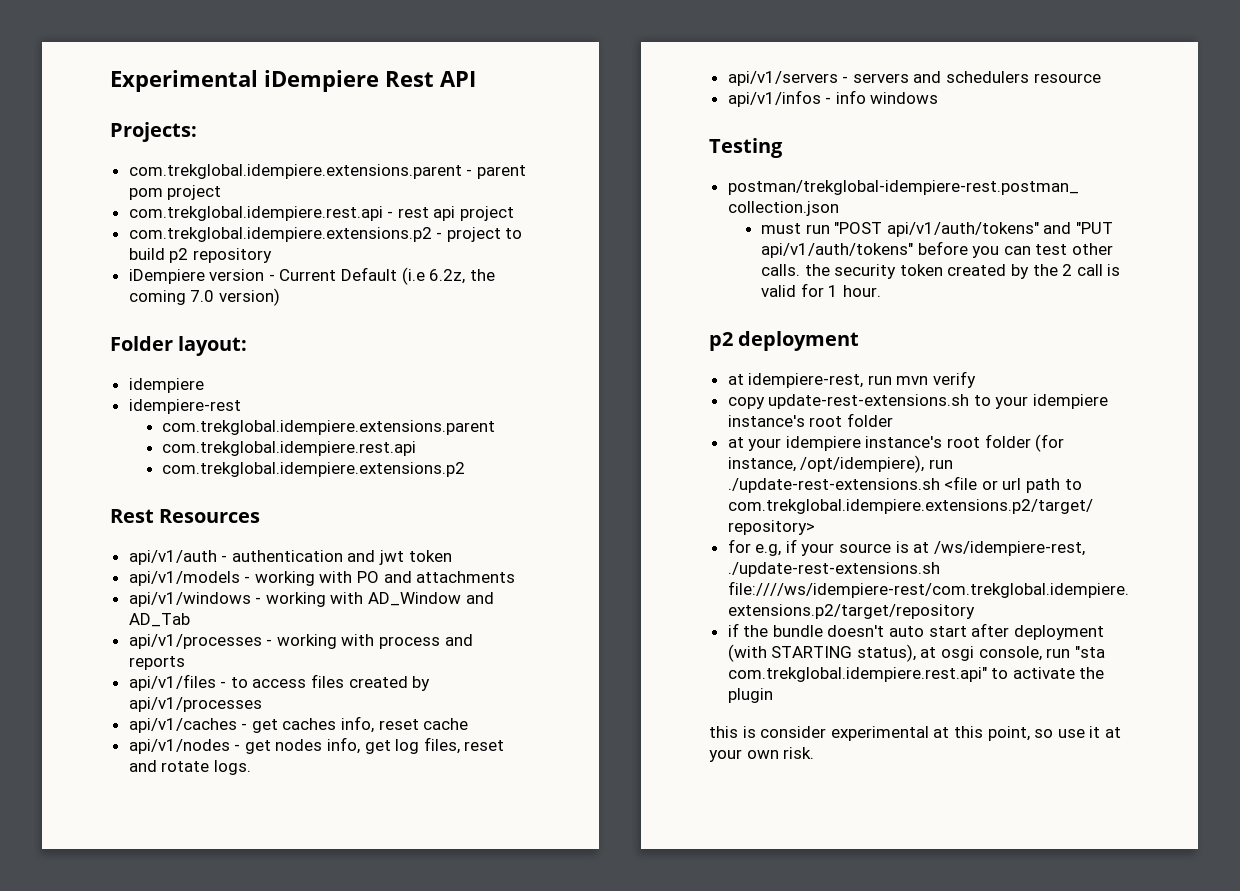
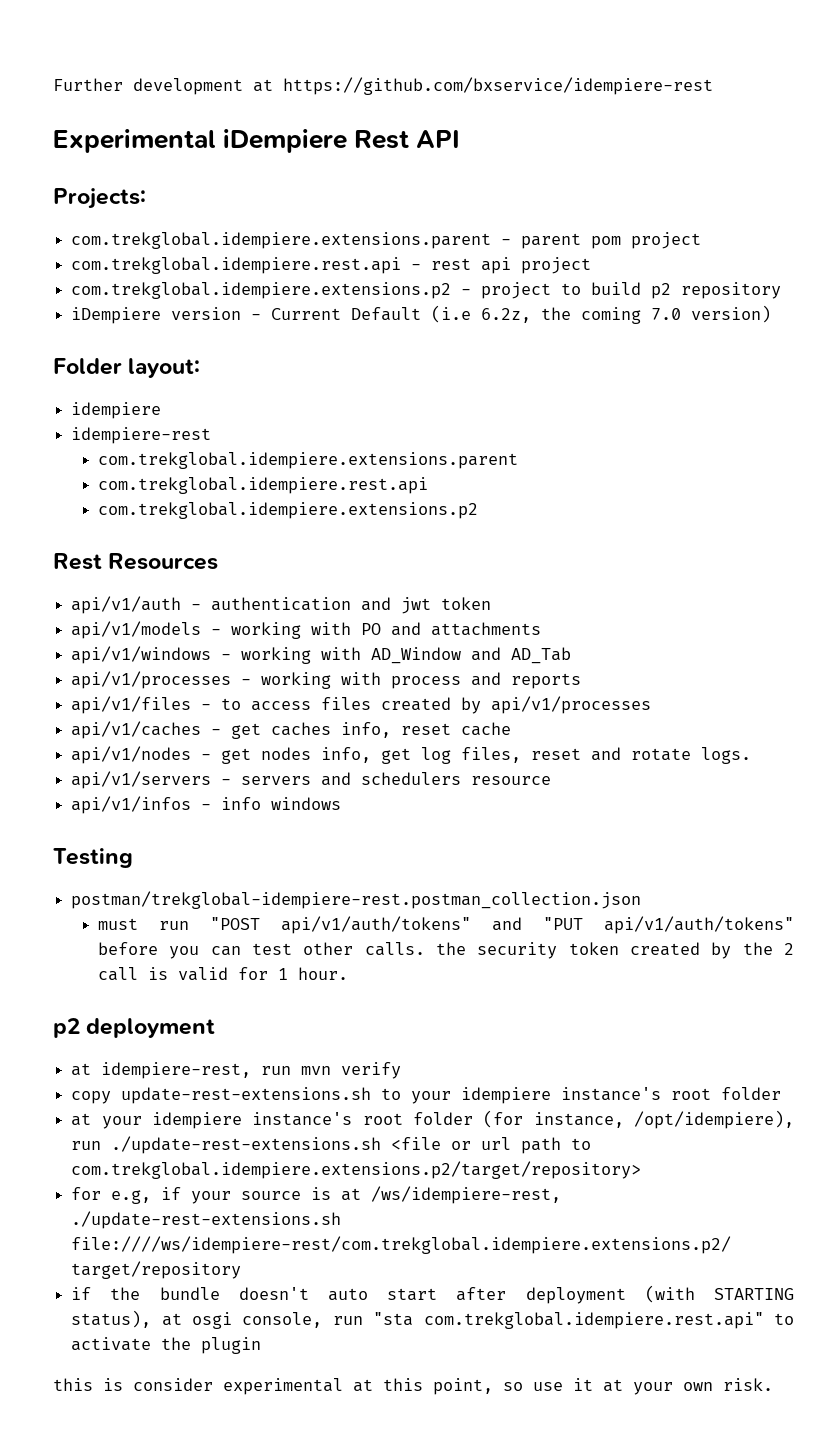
+ Further development at https://github.com/bxservice/idempiere-rest

